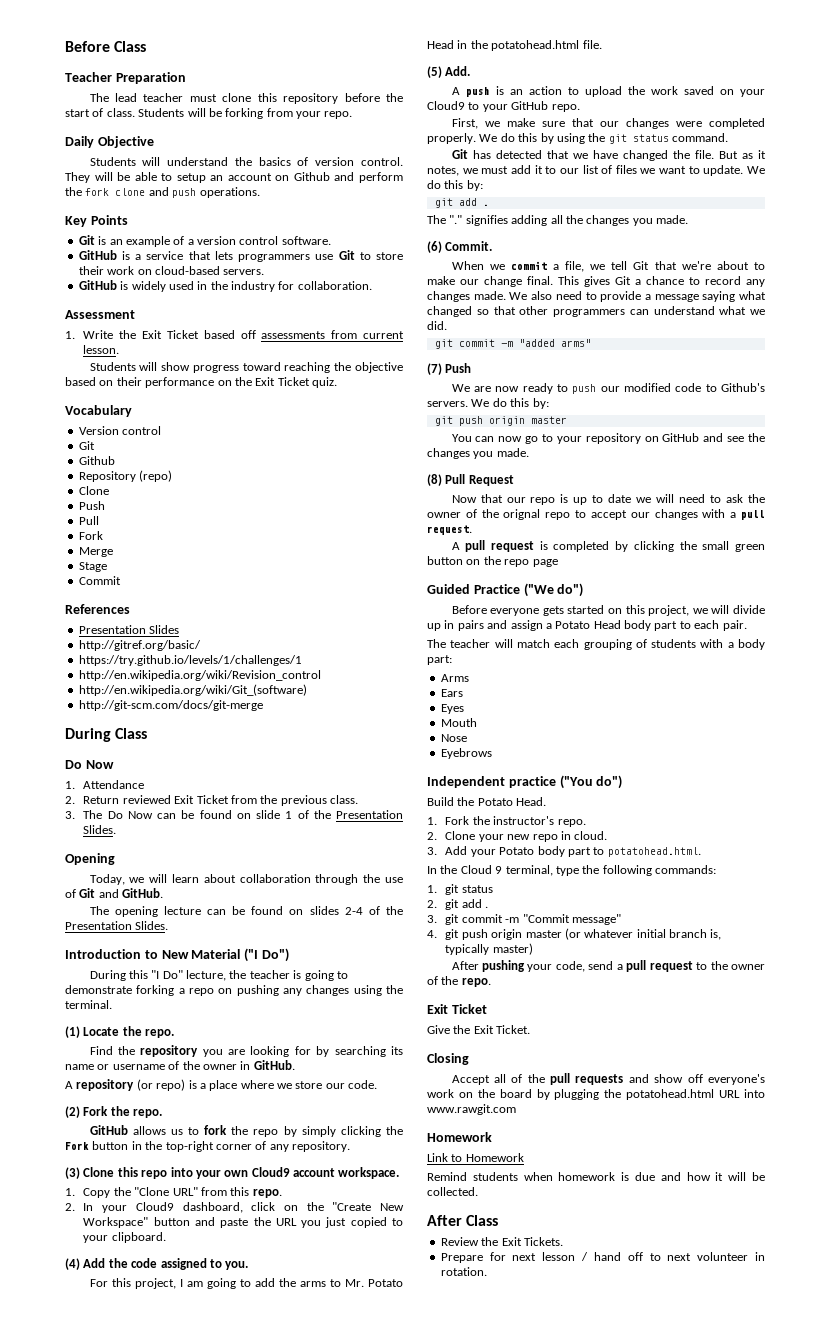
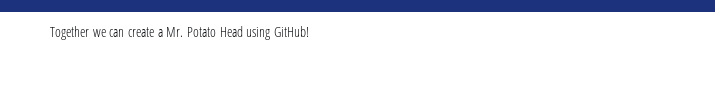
- Before Class
- Teacher Preparation
- The lead teacher must clone this repository before the start of class. Students will be forking from your repo.
- Daily Objective
- Students will understand the basics of version control. They will be able to setup an account on Github and perform the fork clone and push operations.
- Key Points
- Git is an example of a version control software.
- GitHub is a service that lets programmers use Git to store their work on cloud-based servers.
- GitHub is widely used in the industry for collaboration.
- Assessment
- 1. Write the Exit Ticket based off assessments from current lesson.
- Students will show progress toward reaching the objective based on their performance on the Exit Ticket quiz.
- Vocabulary
- Version control
- Git
- Github
- Repository (repo)
- Clone
- Push
- Pull
- Fork
- Merge
- Stage
- Commit
- References
- Presentation Slides
- http://gitref.org/basic/
- https://try.github.io/levels/1/challenges/1
- http://en.wikipedia.org/wiki/Revision_control
- http://en.wikipedia.org/wiki/Git_(software)
- http://git-scm.com/docs/git-merge
- During Class
- Do Now
- 1. Attendance
- 2. Return reviewed Exit Ticket from the previous class.
- 3. The Do Now can be found on slide 1 of the Presentation Slides.
- Opening
- Today, we will learn about collaboration through the use of Git and GitHub.
- The opening lecture can be found on slides 2-4 of the Presentation Slides.
- Introduction to New Material ("I Do")
- During this "I Do" lecture, the teacher is going to demonstrate forking a repo on pushing any changes using the terminal.
- (1) Locate the repo.
- Find the repository you are looking for by searching its name or username of the owner in GitHub.
- A repository (or repo) is a place where we store our code.
- (2) Fork the repo.
- GitHub allows us to fork the repo by simply clicking the Fork button in the top-right corner of any repository.
- (3) Clone this repo into your own Cloud9 account workspace.
- 1. Copy the "Clone URL" from this repo.
- 2. In your Cloud9 dashboard, click on the "Create New Workspace" button and paste the URL you just copied to your clipboard.
- (4) Add the code assigned to you.
- For this project, I am going to add the arms to Mr. Potato Head in the potatohead.html file.
- (5) Add.
- A push is an action to upload the work saved on your Cloud9 to your GitHub repo.
- First, we make sure that our changes were completed properly. We do this by using the git status command.
- Git has detected that we have changed the file. But as it notes, we must add it to our list of files we want to update. We do this by:
- git add .
- The "." signifies adding all the changes you made.
- (6) Commit.
- When we commit a file, we tell Git that we're about to make our change final. This gives Git a chance to record any changes made. We also need to provide a message saying what changed so that other programmers can understand what we did.
- git commit -m "added arms"
- (7) Push
- We are now ready to push our modified code to Github's servers. We do this by:
- git push origin master
- You can now go to your repository on GitHub and see the changes you made.
- (8) Pull Request
- Now that our repo is up to date we will need to ask the owner of the orignal repo to accept our changes with a pull request.
- A pull request is completed by clicking the small green button on the repo page
- Guided Practice ("We do")
- Before everyone gets started on this project, we will divide up in pairs and assign a Potato Head body part to each pair.
- The teacher will match each grouping of students with a body part:
- Arms
- Ears
- Eyes
- Mouth
- Nose
- Eyebrows
- Independent practice ("You do")
- Build the Potato Head.
- 1. Fork the instructor's repo.
- 2. Clone your new repo in cloud.
- 3. Add your Potato body part to potatohead.html.
- In the Cloud 9 terminal, type the following commands:
- 1. git status
- 2. git add .
- 3. git commit -m "Commit message"
- 4. git push origin master (or whatever initial branch is, typically master)
- After pushing your code, send a pull request to the owner of the repo.
- Exit Ticket
- Give the Exit Ticket.
- Closing
- Accept all of the pull requests and show off everyone's work on the board by plugging the potatohead.html URL into www.rawgit.com
- Homework
- Link to Homework
- Remind students when homework is due and how it will be collected.
- After Class
- Review the Exit Tickets.
- Prepare for next lesson / hand off to next volunteer in rotation.
+ Together we can create a Mr. Potato Head using GitHub!

